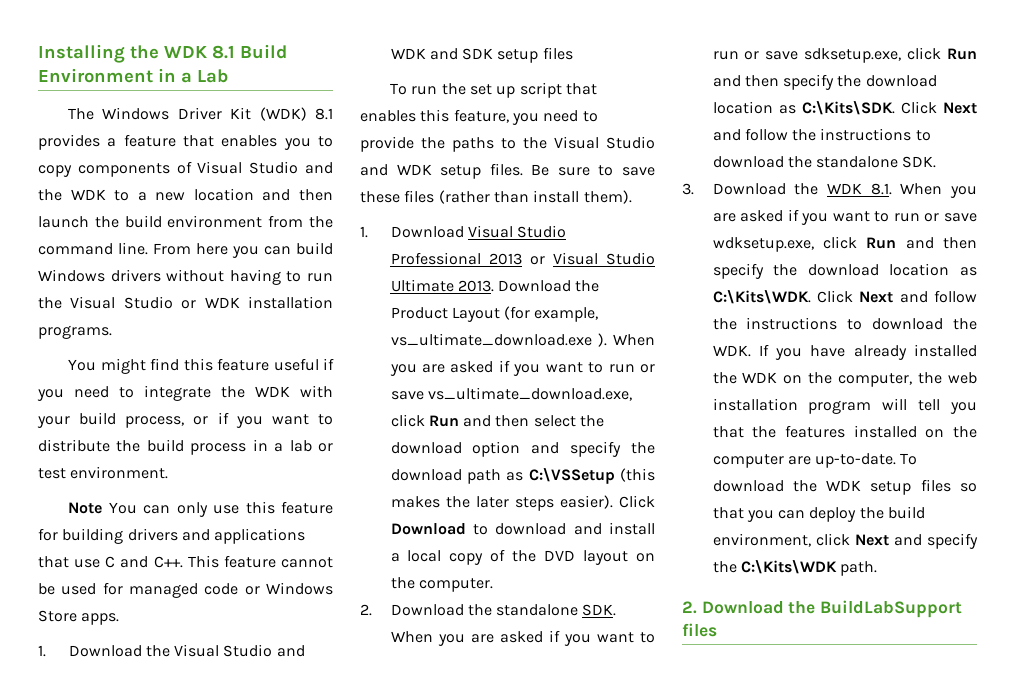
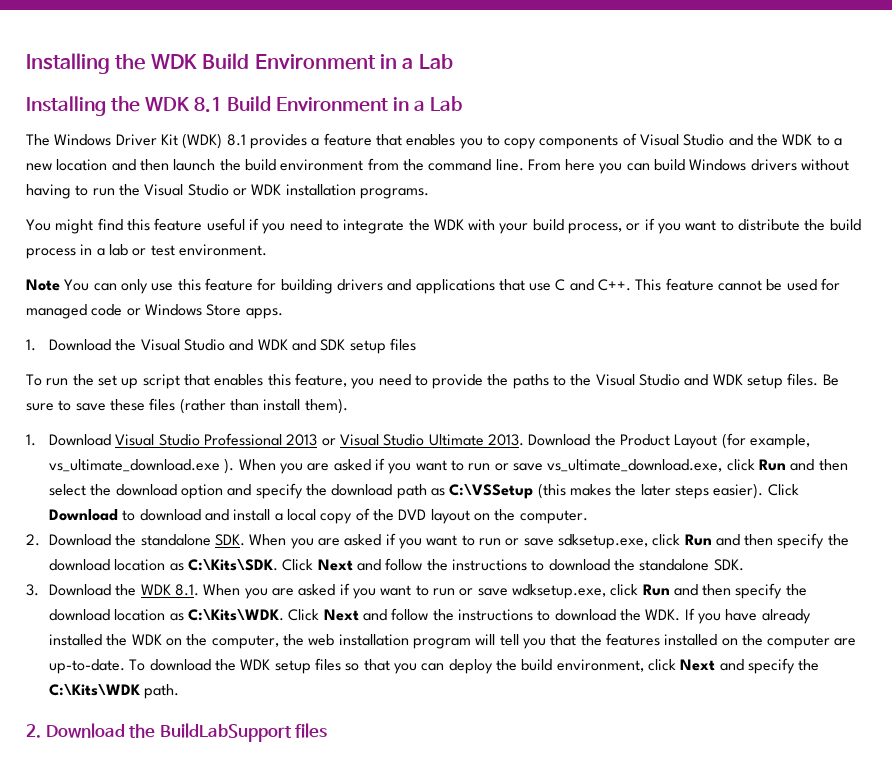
+ Installing the WDK Build Environment in a Lab

